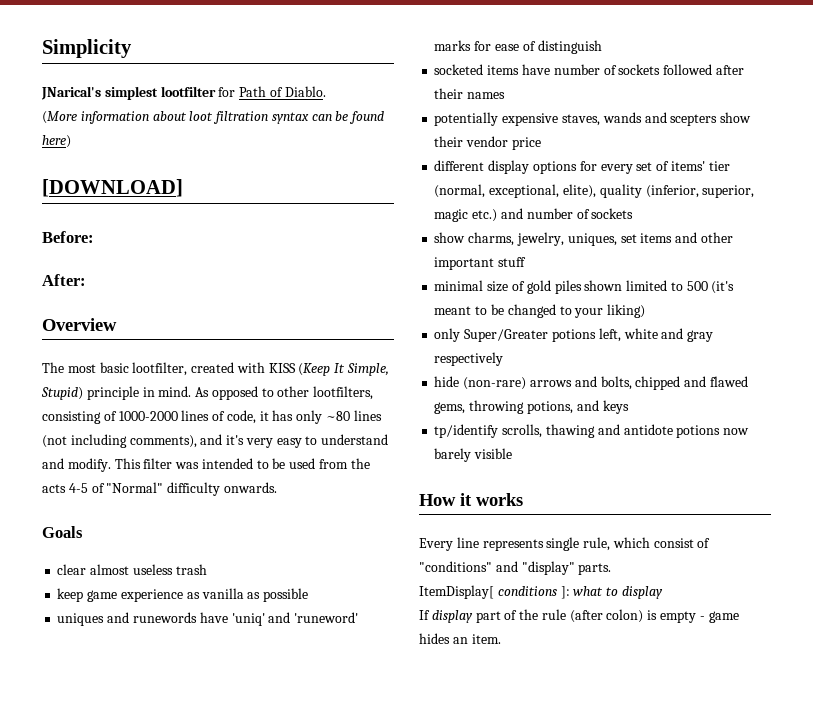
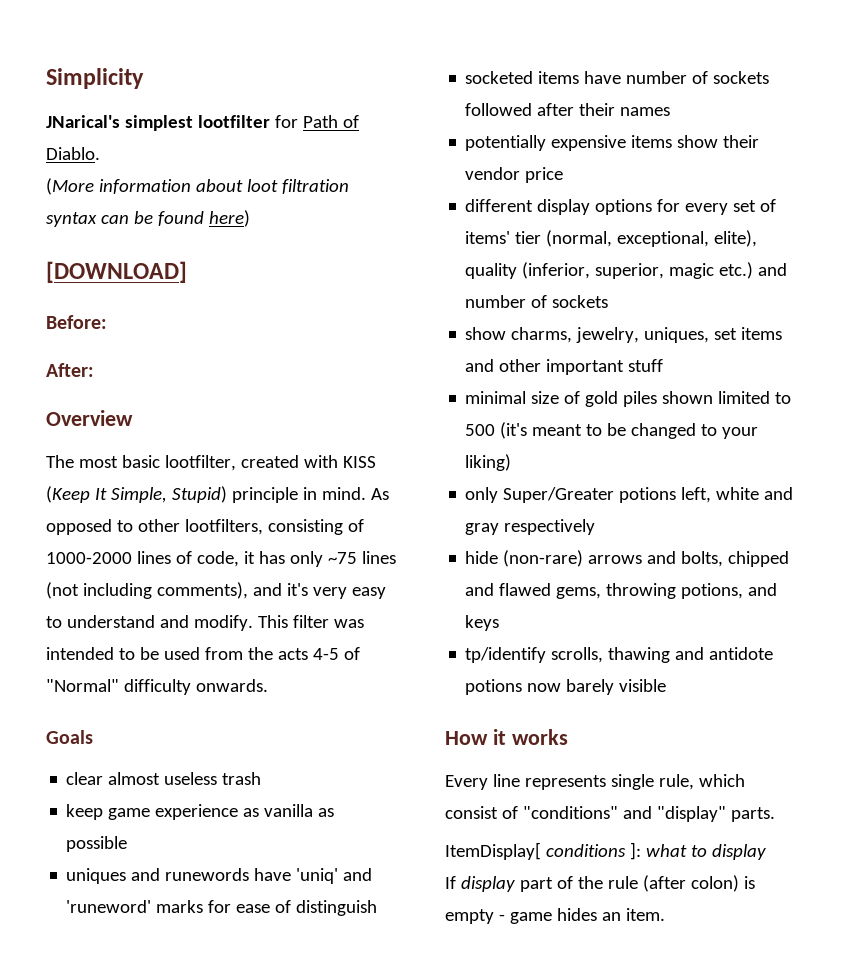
- As opposed to other lootfilters, consisting of 1000-2000 lines of code, it has only ~80 lines (not including comments), and it's very easy to understand and modify.
+ As opposed to other lootfilters, consisting of 1000-2000 lines of code, it has only ~75 lines (not including comments), and it's very easy to understand and modify.
- potentially expensive staves, wands and scepters show their vendor price
+ potentially expensive items show their vendor price

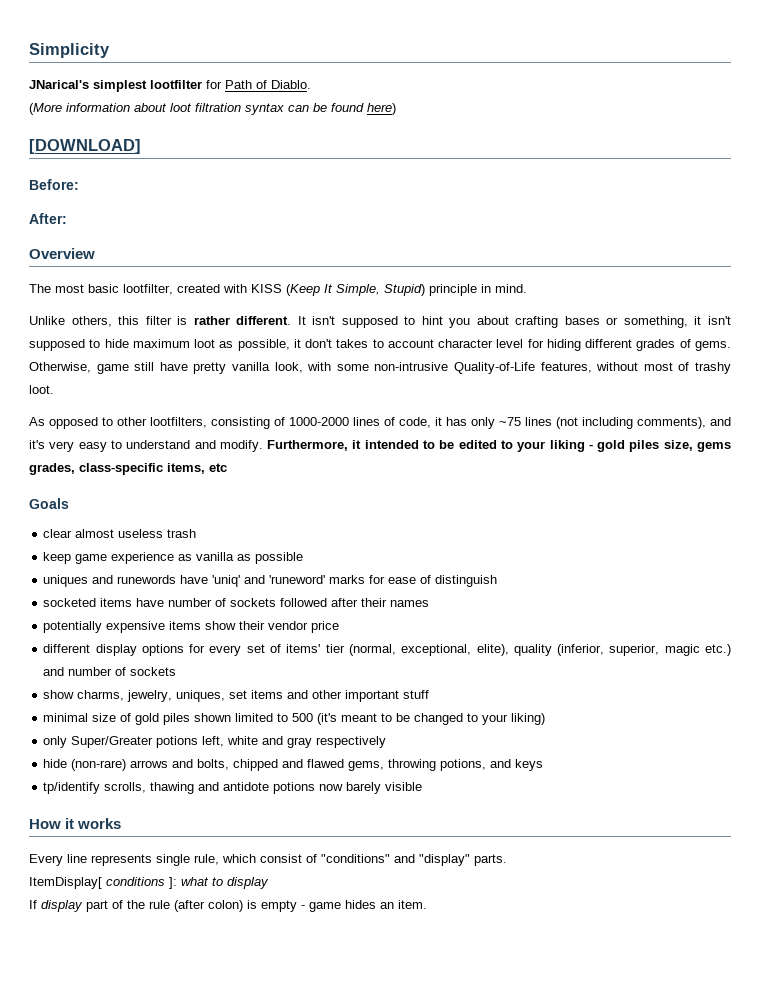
- The most basic lootfilter, created with KISS (Keep It Simple, Stupid) principle in mind. As opposed to other lootfilters, consisting of 1000-2000 lines of code, it has only ~75 lines (not including comments), and it's very easy to understand and modify.
+ The most basic lootfilter, created with KISS (Keep It Simple, Stupid) principle in mind.
+ Unlike others, this filter is rather different. It isn't supposed to hint you about crafting bases or something, it isn't supposed to hide maximum loot as possible, it don't takes to account character level for hiding different grades of gems. Otherwise, game still have pretty vanilla look, with some non-intrusive Quality-of-Life features, without most of trashy loot.
+ As opposed to other lootfilters, consisting of 1000-2000 lines of code, it has only ~75 lines (not including comments), and it's very easy to understand and modify.
- This filter was intended to be used from the acts 4-5 of "Normal" difficulty onwards.
+ Furthermore, it intended to be edited to your liking - gold piles size, gems grades, class-specific items, etc

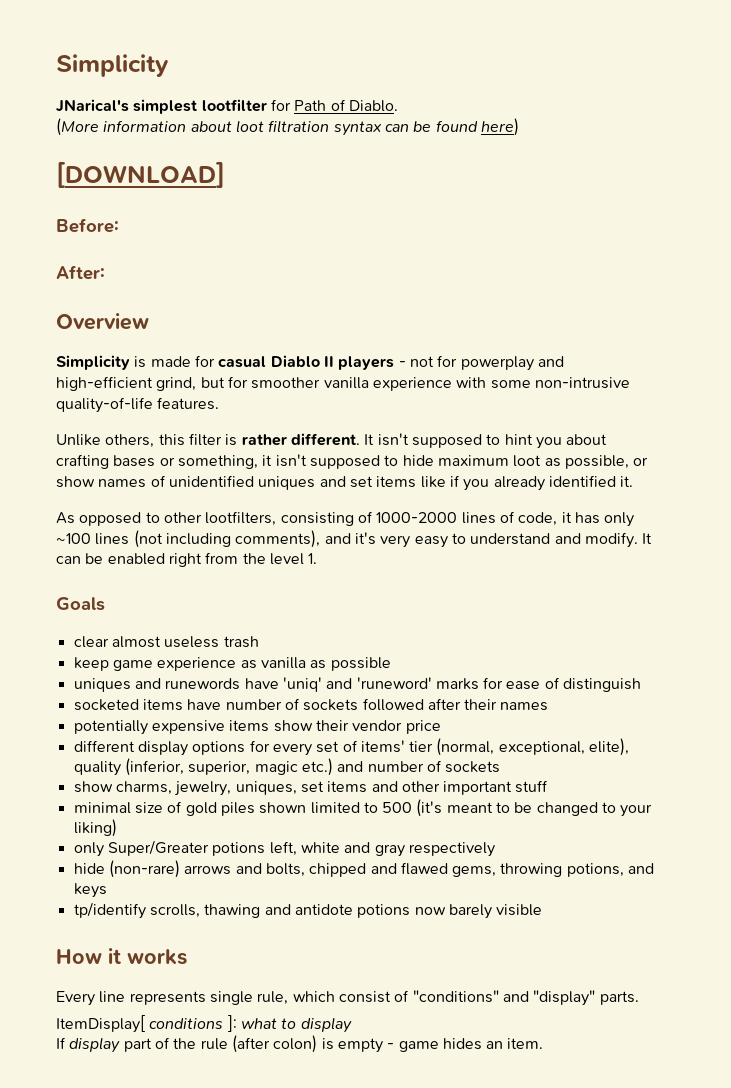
- The most basic lootfilter, created with KISS (Keep It Simple, Stupid) principle in mind.
+ Simplicity is made for casual Diablo II players - not for powerplay and high-efficient grind, but for smoother vanilla experience with some non-intrusive quality-of-life features.
- It isn't supposed to hint you about crafting bases or something, it isn't supposed to hide maximum loot as possible, it don't takes to account character level for hiding different grades of gems. Otherwise, game still have pretty vanilla look, with some non-intrusive Quality-of-Life features, without most of trashy loot.
+ It isn't supposed to hint you about crafting bases or something, it isn't supposed to hide maximum loot as possible, or show names of unidentified uniques and set items like if you already identified it.
- As opposed to other lootfilters, consisting of 1000-2000 lines of code, it has only ~75 lines (not including comments), and it's very easy to understand and modify.
+ As opposed to other lootfilters, consisting of 1000-2000 lines of code, it has only ~100 lines (not including comments), and it's very easy to understand and modify.
- Furthermore, it intended to be edited to your liking - gold piles size, gems grades, class-specific items, etc
+ It can be enabled right from the level 1.

